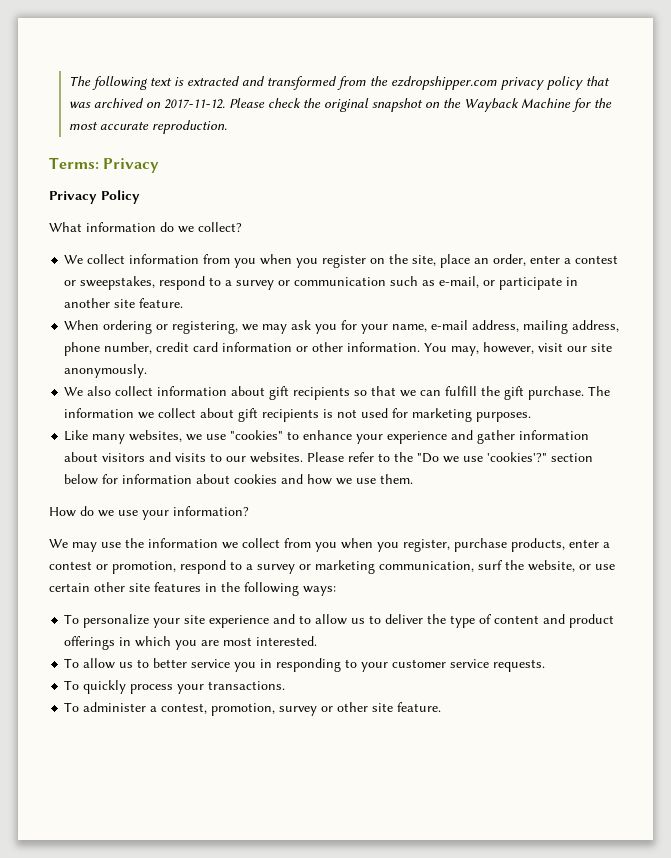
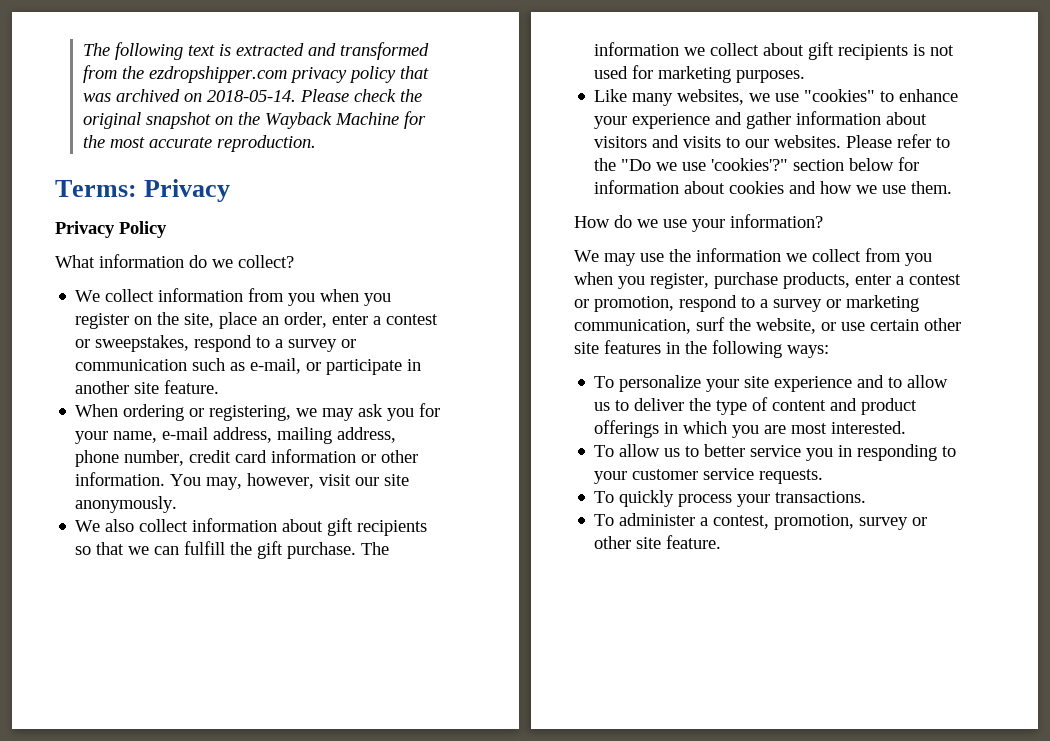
- The following text is extracted and transformed from the ezdropshipper.com privacy policy that was archived on 2017-11-12.
+ The following text is extracted and transformed from the ezdropshipper.com privacy policy that was archived on 2018-05-14.

